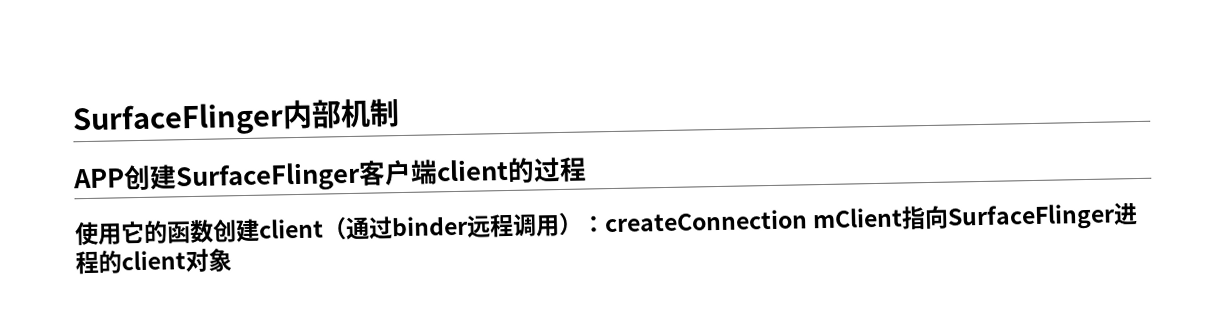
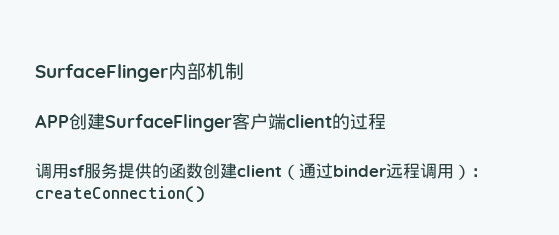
- 使用它的函数创建client（通过binder远程调用）：createConnection mClient指向SurfaceFlinger进程的client对象
+ 调用sf服务提供的函数创建client（通过binder远程调用）：createConnection()

